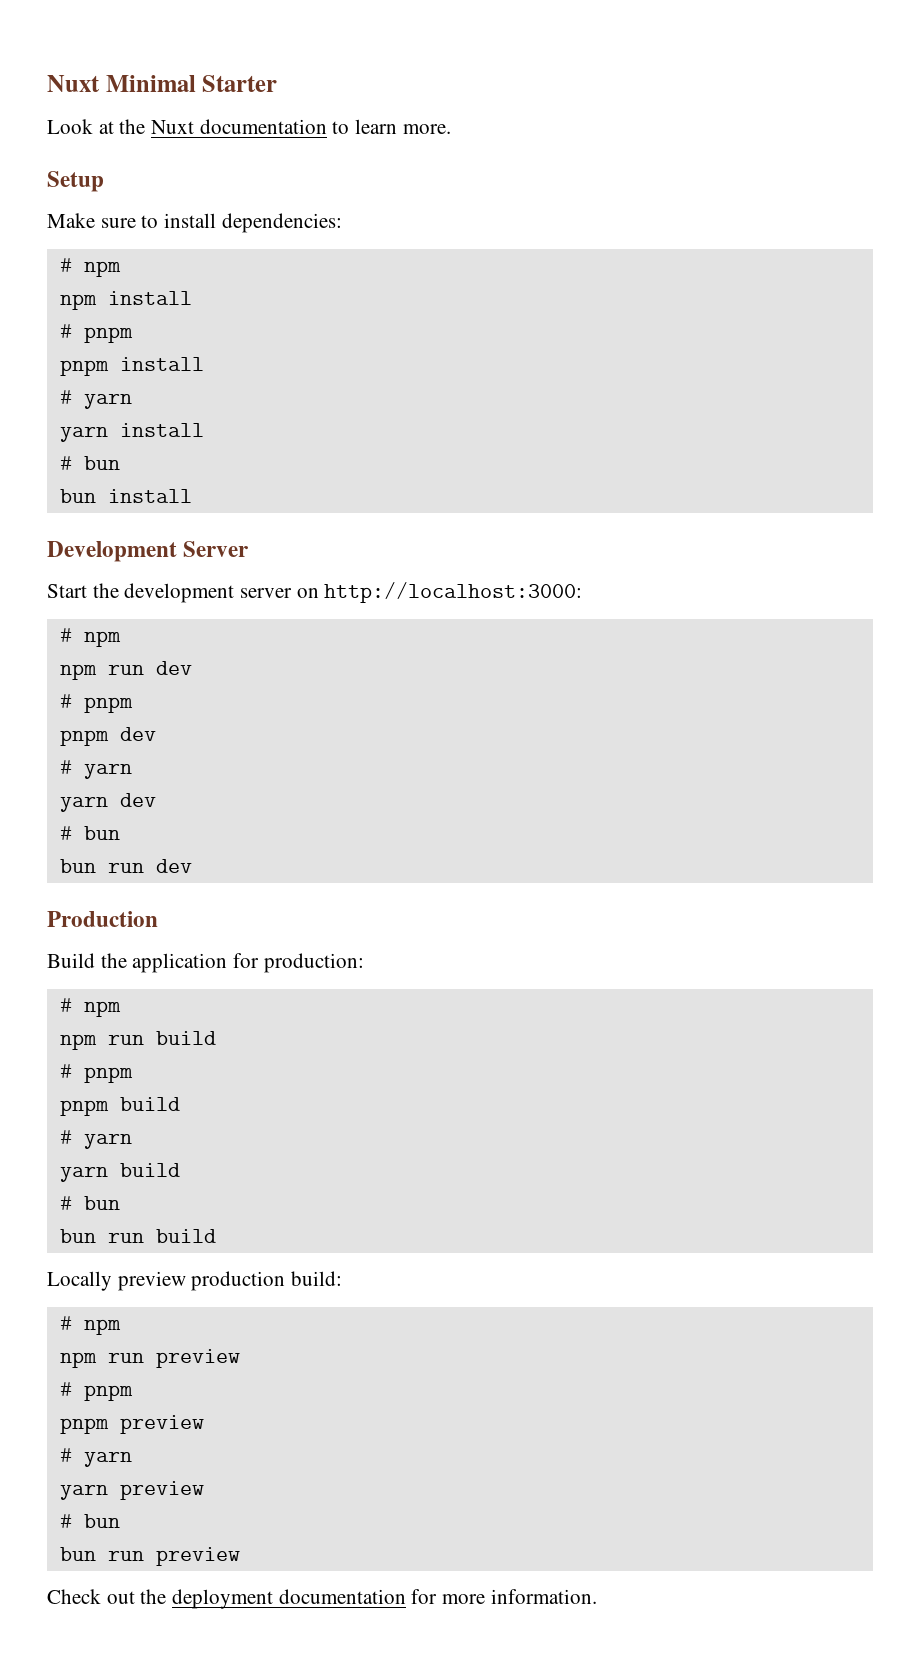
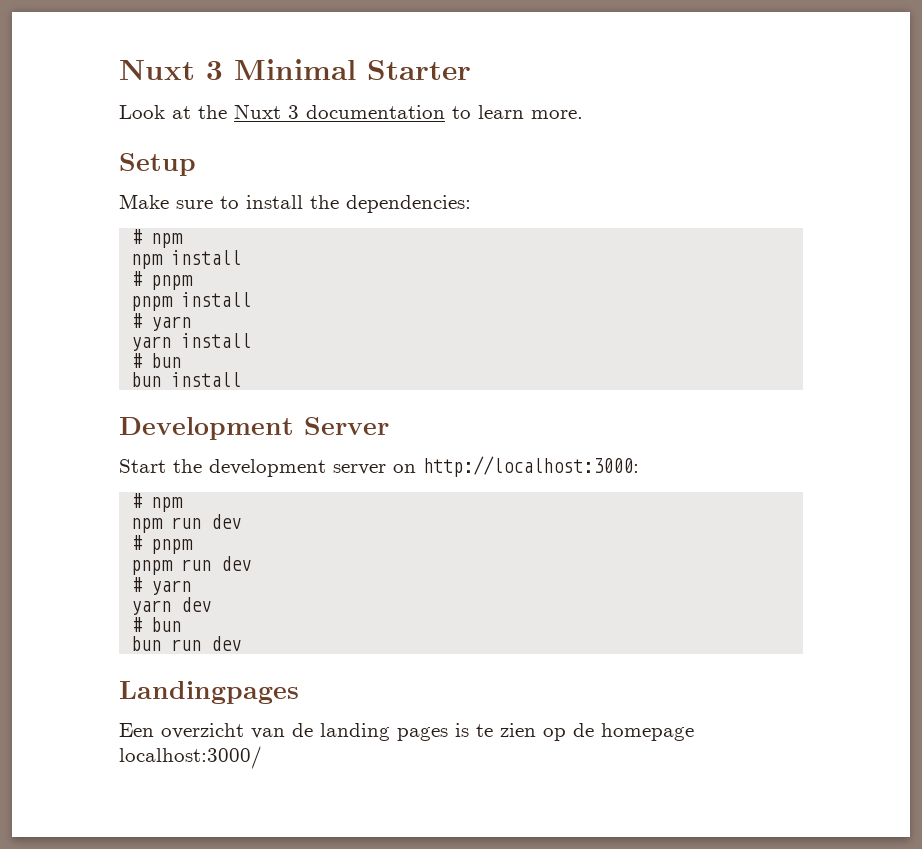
- Nuxt Minimal Starter
+ Nuxt 3 Minimal Starter
- Look at the Nuxt documentation to learn more.
+ Look at the Nuxt 3 documentation to learn more.
- Make sure to install dependencies:
+ Make sure to install the dependencies:
- pnpm dev
+ pnpm run dev
- Production
- Build the application for production:
- # npm
- npm run build
- # pnpm
- pnpm build
- # yarn
- yarn build
- # bun
- bun run build
- Locally preview production build:
- # npm
- npm run preview
- # pnpm
- pnpm preview
- # yarn
- yarn preview
- # bun
- bun run preview
- Check out the deployment documentation for more information.
+ Landingpages
+ Een overzicht van de landing pages is te zien op de homepage localhost:3000/

